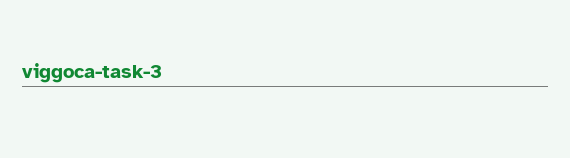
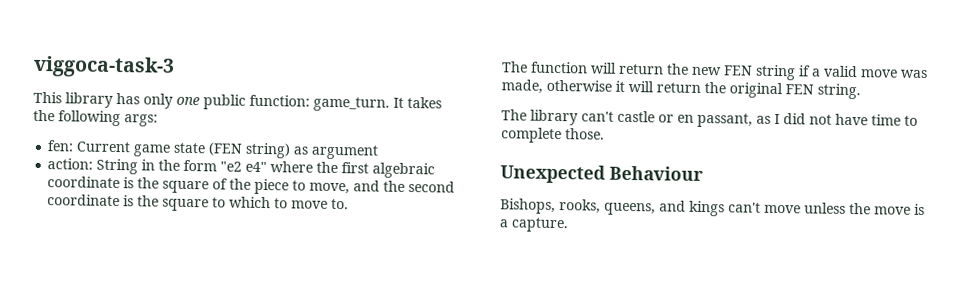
+ This library has only one public function: game_turn. It takes the following args:
+ fen: Current game state (FEN string) as argument
+ action: String in the form "e2 e4" where the first algebraic coordinate is the square of the piece to move, and the second coordinate is the square to which to move to.
+ The function will return the new FEN string if a valid move was made, otherwise it will return the original FEN string.
+ The library can't castle or en passant, as I did not have time to complete those.
+ Unexpected Behaviour
+ Bishops, rooks, queens, and kings can't move unless the move is a capture.

